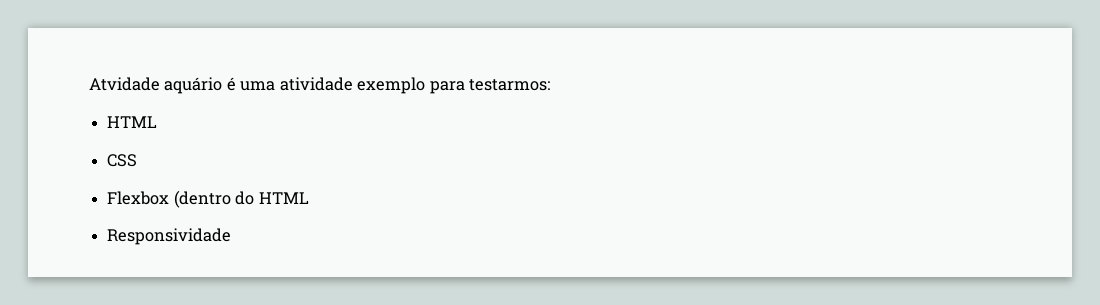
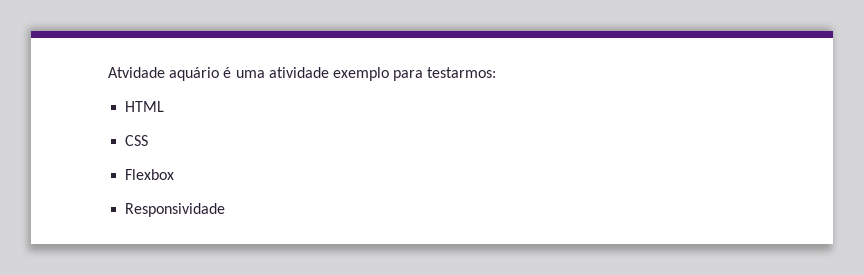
- Flexbox (dentro do HTML
+ Flexbox

